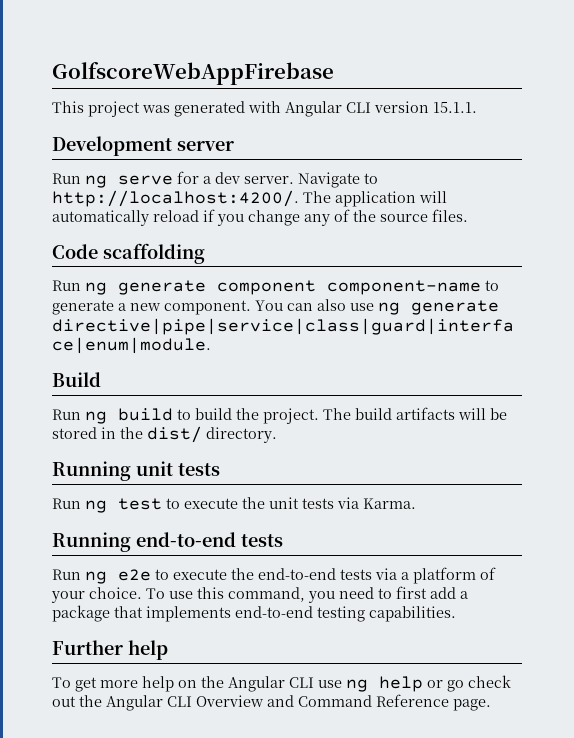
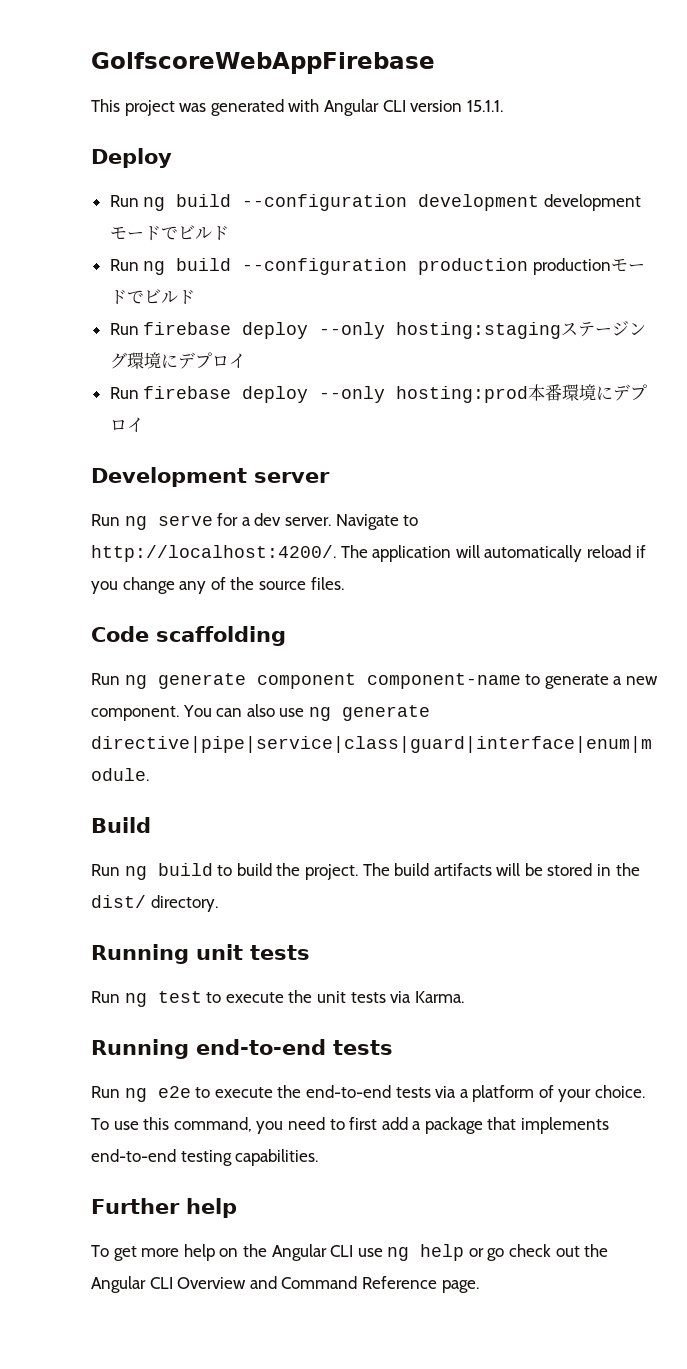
+ Deploy
+ Run ng build --configuration development developmentモードでビルド
+ Run ng build --configuration production productionモードでビルド
+ Run firebase deploy --only hosting:stagingステージング環境にデプロイ
+ Run firebase deploy --only hosting:prod本番環境にデプロイ

